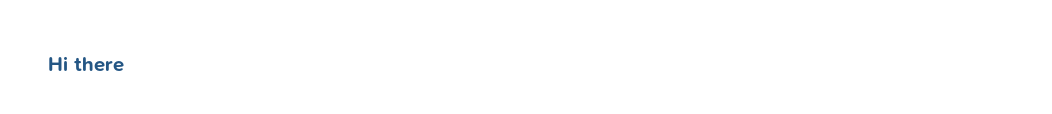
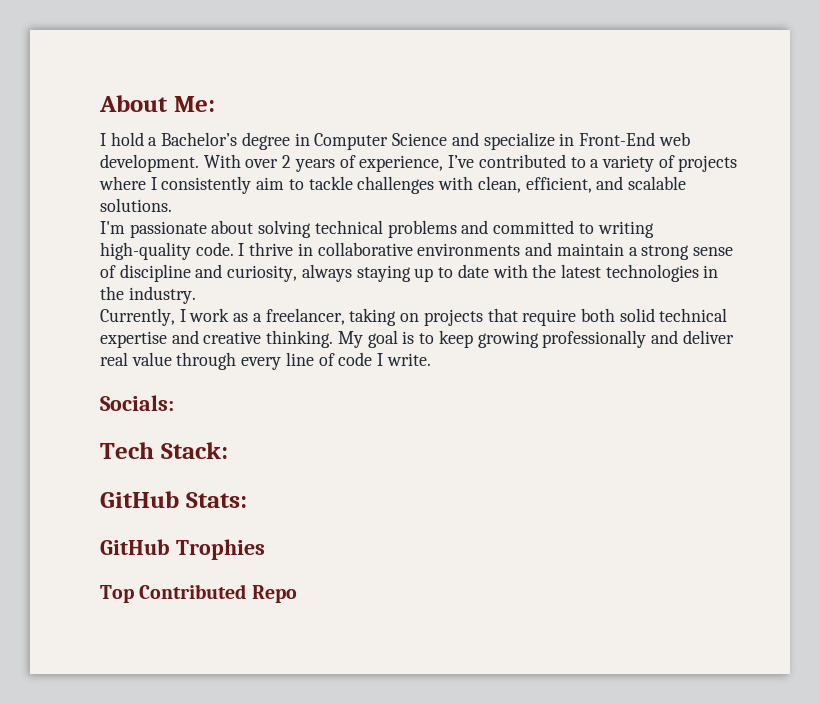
- Hi there
+ About Me:
+ I hold a Bachelor’s degree in Computer Science and specialize in Front-End web development. With over 2 years of experience, I’ve contributed to a variety of projects where I consistently aim to tackle challenges with clean, efficient, and scalable solutions.
+ I'm passionate about solving technical problems and committed to writing high-quality code. I thrive in collaborative environments and maintain a strong sense of discipline and curiosity, always staying up to date with the latest technologies in the industry.
+ Currently, I work as a freelancer, taking on projects that require both solid technical expertise and creative thinking. My goal is to keep growing professionally and deliver real value through every line of code I write.
+ Socials:
+ Tech Stack:
+ GitHub Stats:
+ GitHub Trophies
+ Top Contributed Repo

